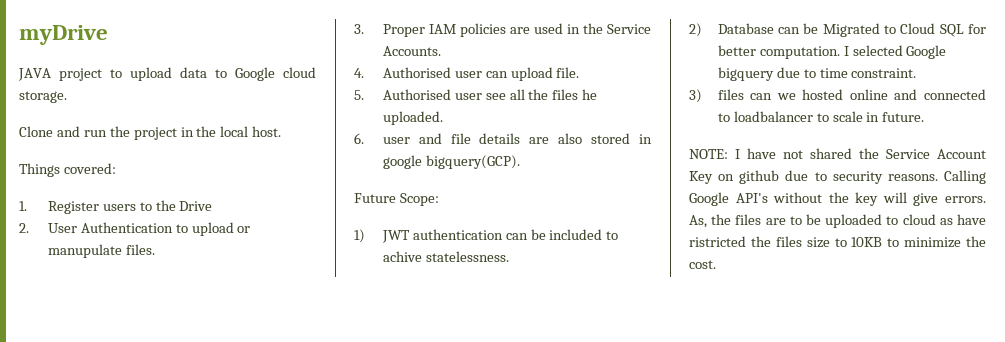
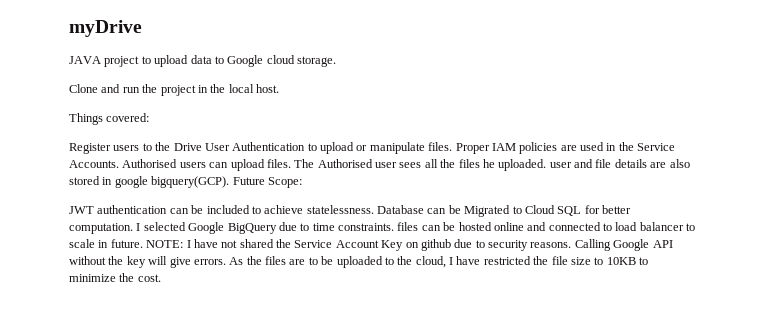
- 1. Register users to the Drive
- 2. User Authentication to upload or manupulate files.
- 3. Proper IAM policies are used in the Service Accounts.
- 4. Authorised user can upload file.
- 5. Authorised user see all the files he uploaded.
- 6. user and file details are also stored in google bigquery(GCP).
- Future Scope:
+ Register users to the Drive User Authentication to upload or manipulate files. Proper IAM policies are used in the Service Accounts. Authorised users can upload files. The Authorised user sees all the files he uploaded. user and file details are also stored in google bigquery(GCP). Future Scope:
- 1) JWT authentication can be included to achive statelessness.
- 2) Database can be Migrated to Cloud SQL for better computation.
+ JWT authentication can be included to achieve statelessness. Database can be Migrated to Cloud SQL for better computation.
- I selected Google bigquery due to time constraint.
- 3) files can we hosted online and connected to loadbalancer to scale in future.
- NOTE: I have not shared the Service Account Key on github due to security reasons.
+ I selected Google BigQuery due to time constraints. files can be hosted online and connected to load balancer to scale in future. NOTE: I have not shared the Service Account Key on github due to security reasons.
- Calling Google API's without the key will give errors.
+ Calling Google API without the key will give errors.
- As, the files are to be uploaded to cloud as have ristricted the files size to 10KB to minimize the cost.
+ As the files are to be uploaded to the cloud, I have restricted the file size to 10KB to minimize the cost.

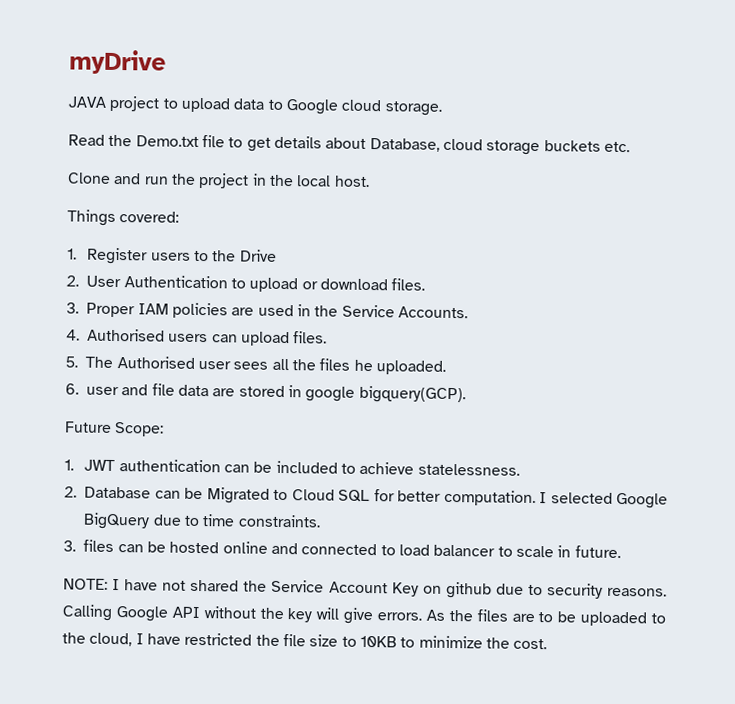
+ Read the Demo.txt file to get details about Database, cloud storage buckets etc.
- Register users to the Drive User Authentication to upload or manipulate files. Proper IAM policies are used in the Service Accounts. Authorised users can upload files. The Authorised user sees all the files he uploaded. user and file details are also stored in google bigquery(GCP). Future Scope:
+ 1. Register users to the Drive
+ 2. User Authentication to upload or download files.
+ 3. Proper IAM policies are used in the Service Accounts.
+ 4. Authorised users can upload files.
+ 5. The Authorised user sees all the files he uploaded.
+ 6. user and file data are stored in google bigquery(GCP).
+ Future Scope:
- JWT authentication can be included to achieve statelessness. Database can be Migrated to Cloud SQL for better computation.
+ 1. JWT authentication can be included to achieve statelessness.
+ 2. Database can be Migrated to Cloud SQL for better computation.
- I selected Google BigQuery due to time constraints. files can be hosted online and connected to load balancer to scale in future. NOTE: I have not shared the Service Account Key on github due to security reasons.
+ I selected Google BigQuery due to time constraints.
+ 3. files can be hosted online and connected to load balancer to scale in future.
+ NOTE: I have not shared the Service Account Key on github due to security reasons.

